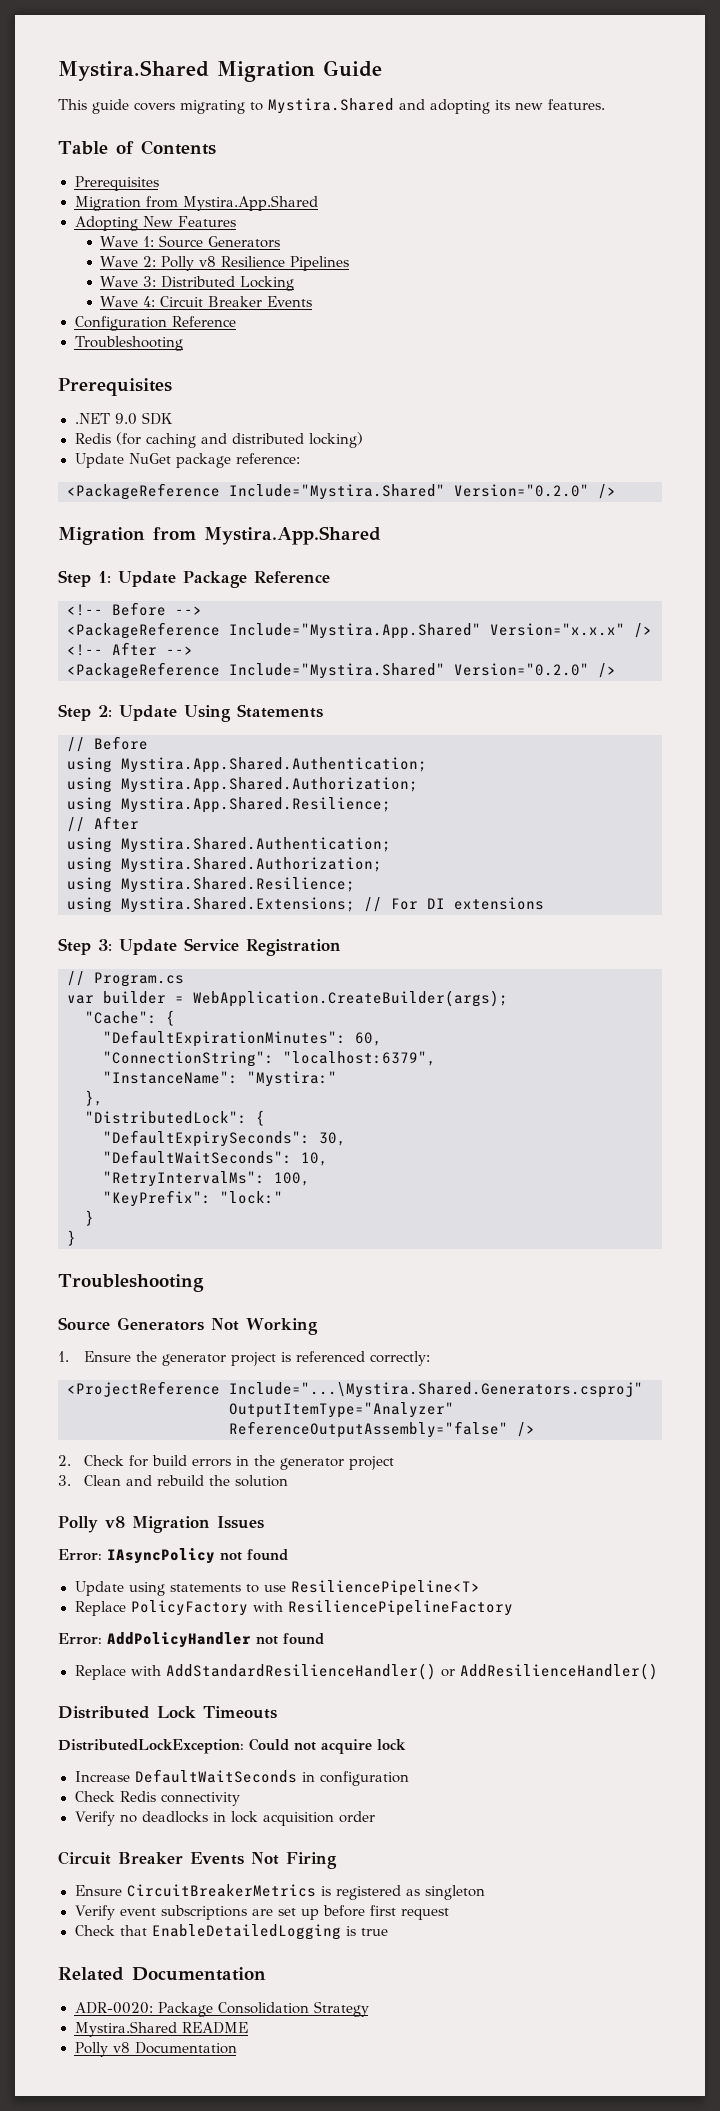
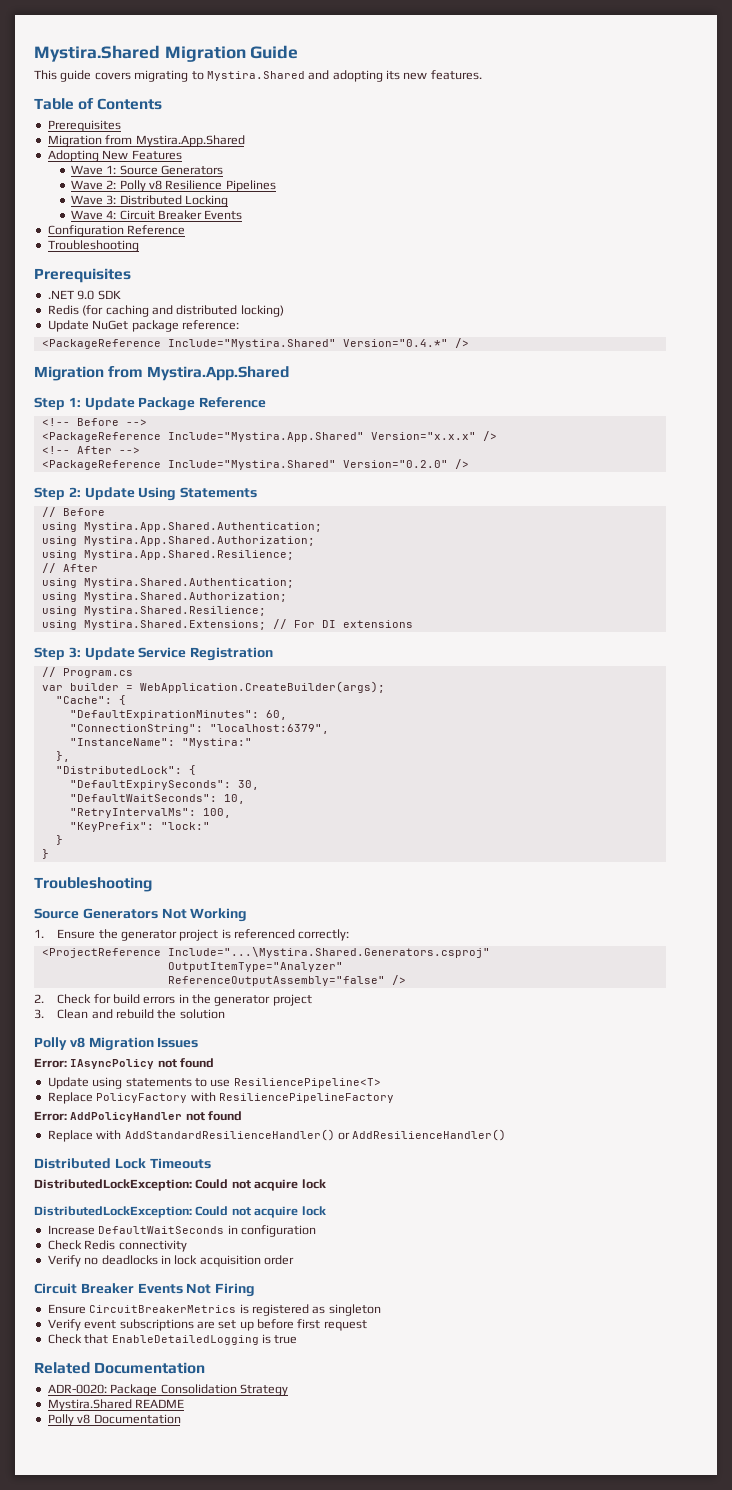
  Update NuGet package reference:
- <PackageReference Include="Mystira.Shared" Version="0.2.0" />
+ <PackageReference Include="Mystira.Shared" Version="0.4.*" />
  Distributed Lock Timeouts
+ DistributedLockException: Could not acquire lock

